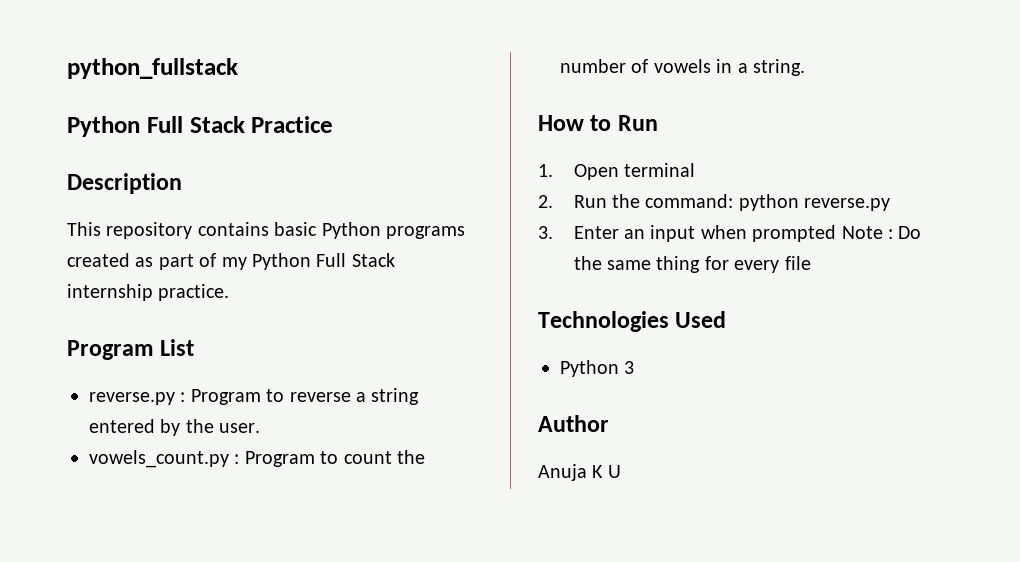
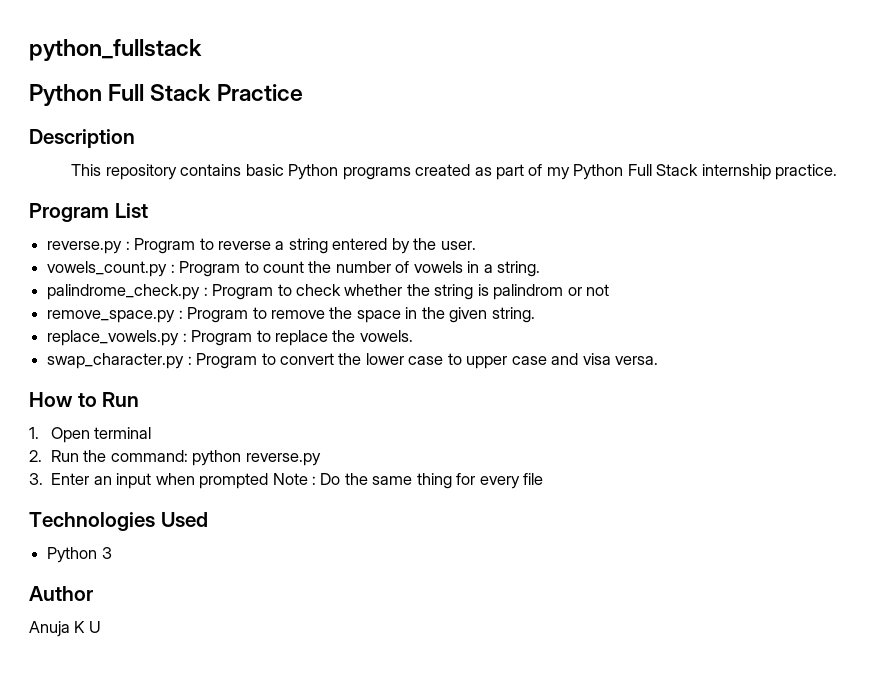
+ palindrome_check.py : Program to check whether the string is palindrom or not
+ remove_space.py : Program to remove the space in the given string.
+ replace_vowels.py : Program to replace the vowels.
+ swap_character.py : Program to convert the lower case to upper case and visa versa.

